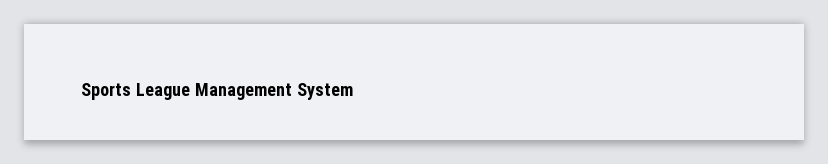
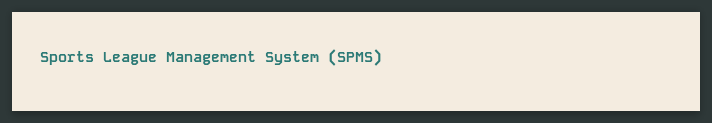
- Sports League Management System
+ Sports League Management System (SPMS)

